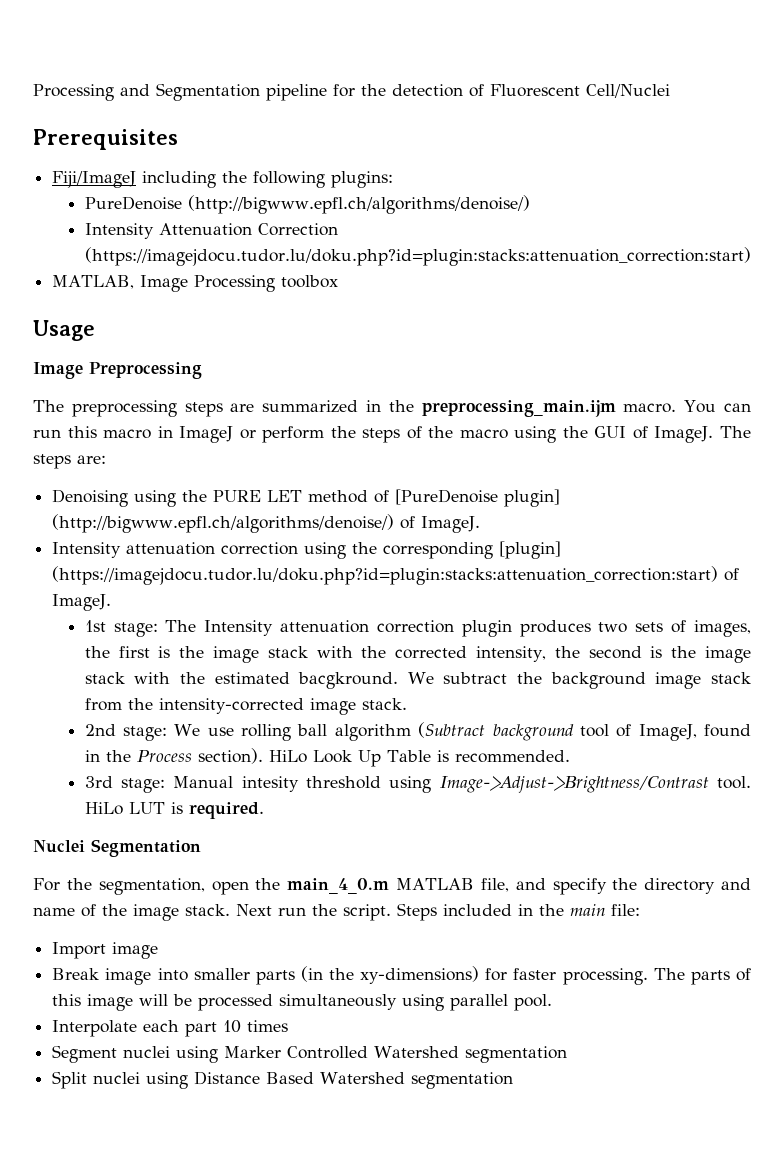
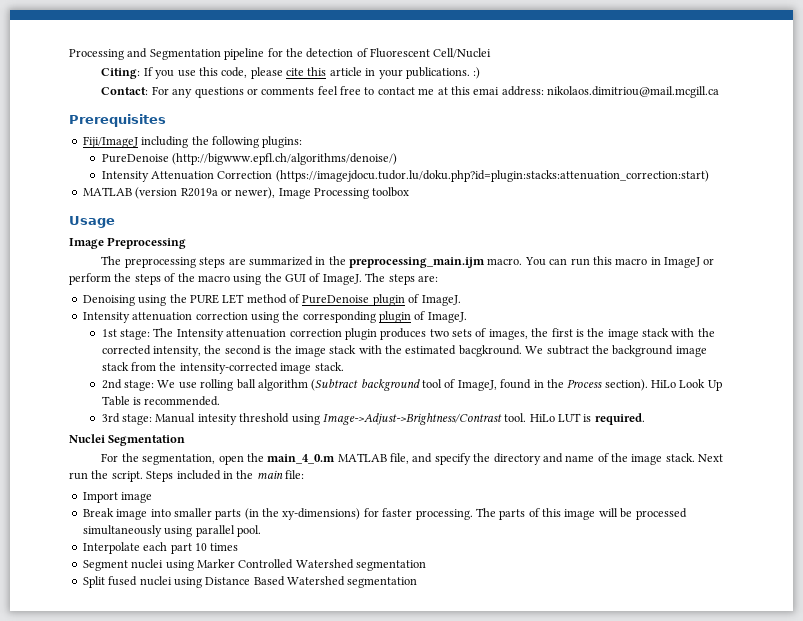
+ Citing: If you use this code, please cite this article in your publications. :)
+ Contact: For any questions or comments feel free to contact me at this emai address: nikolaos.dimitriou@mail.mcgill.ca
- MATLAB, Image Processing toolbox
+ MATLAB (version R2019a or newer), Image Processing toolbox
- Denoising using the PURE LET method of [PureDenoise plugin] (http://bigwww.epfl.ch/algorithms/denoise/) of ImageJ.
+ Denoising using the PURE LET method of PureDenoise plugin of ImageJ.
- Intensity attenuation correction using the corresponding [plugin] (https://imagejdocu.tudor.lu/doku.php?id=plugin:stacks:attenuation_correction:start) of ImageJ.
+ Intensity attenuation correction using the corresponding plugin of ImageJ.
- Split nuclei using Distance Based Watershed segmentation
+ Split fused nuclei using Distance Based Watershed segmentation

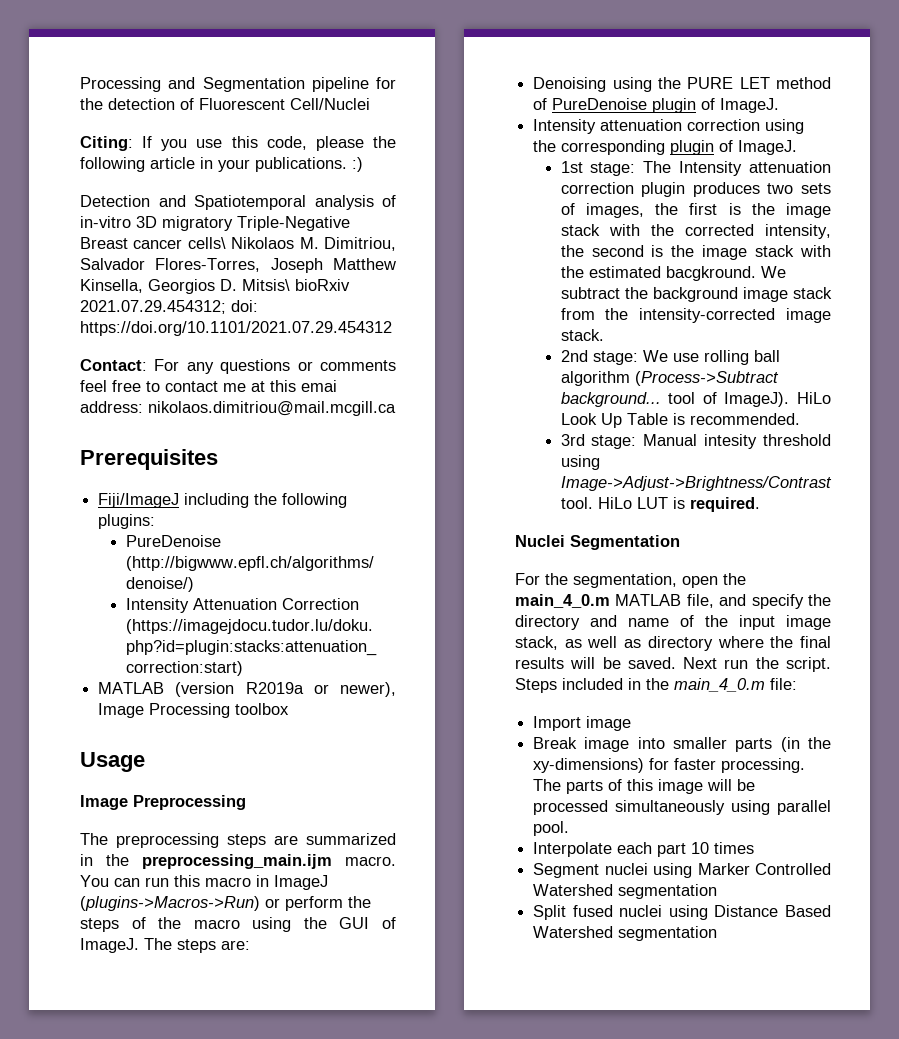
- Citing: If you use this code, please cite this article in your publications. :)
+ Citing: If you use this code, please the following article in your publications. :)
+ Detection and Spatiotemporal analysis of in-vitro 3D migratory Triple-Negative Breast cancer cells\ Nikolaos M. Dimitriou, Salvador Flores-Torres, Joseph Matthew Kinsella, Georgios D. Mitsis\ bioRxiv 2021.07.29.454312; doi: https://doi.org/10.1101/2021.07.29.454312
- You can run this macro in ImageJ or perform the steps of the macro using the GUI of ImageJ.
+ You can run this macro in ImageJ (plugins->Macros->Run) or perform the steps of the macro using the GUI of ImageJ.
- 2nd stage: We use rolling ball algorithm (Subtract background tool of ImageJ, found in the Process section).
+ 2nd stage: We use rolling ball algorithm (Process->Subtract background... tool of ImageJ).
- For the segmentation, open the main_4_0.m MATLAB file, and specify the directory and name of the image stack.
+ For the segmentation, open the main_4_0.m MATLAB file, and specify the directory and name of the input image stack, as well as directory where the final results will be saved.
- Steps included in the main file:
+ Steps included in the main_4_0.m file:

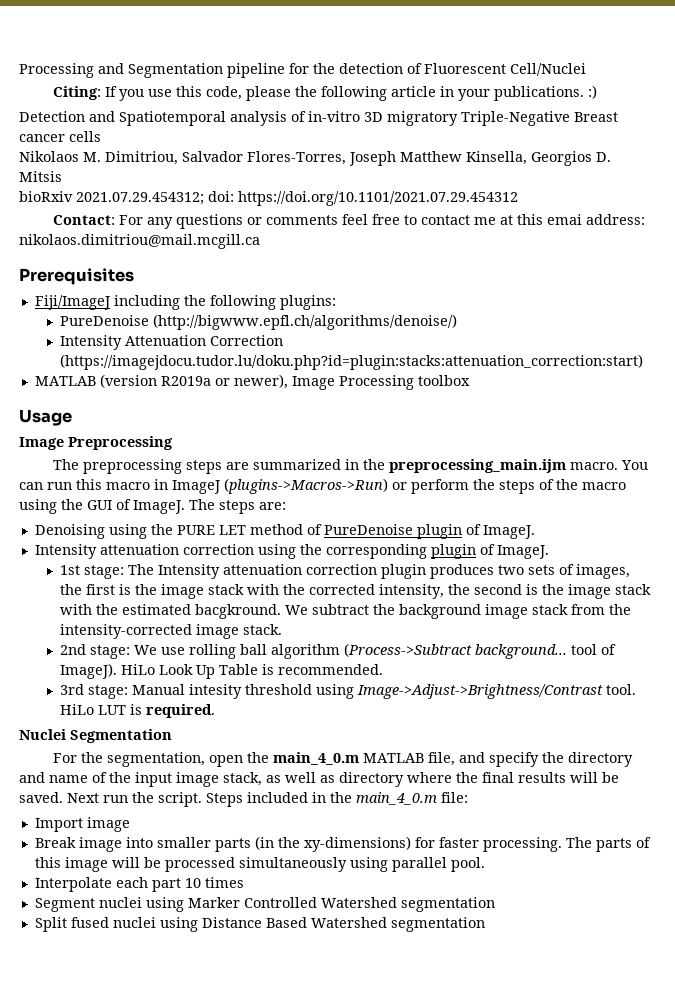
- Detection and Spatiotemporal analysis of in-vitro 3D migratory Triple-Negative Breast cancer cells\ Nikolaos M. Dimitriou, Salvador Flores-Torres, Joseph Matthew Kinsella, Georgios D. Mitsis\ bioRxiv 2021.07.29.454312; doi: https://doi.org/10.1101/2021.07.29.454312
+ Detection and Spatiotemporal analysis of in-vitro 3D migratory Triple-Negative Breast cancer cells
+ Nikolaos M. Dimitriou, Salvador Flores-Torres, Joseph Matthew Kinsella, Georgios D. Mitsis
+ bioRxiv 2021.07.29.454312; doi: https://doi.org/10.1101/2021.07.29.454312

